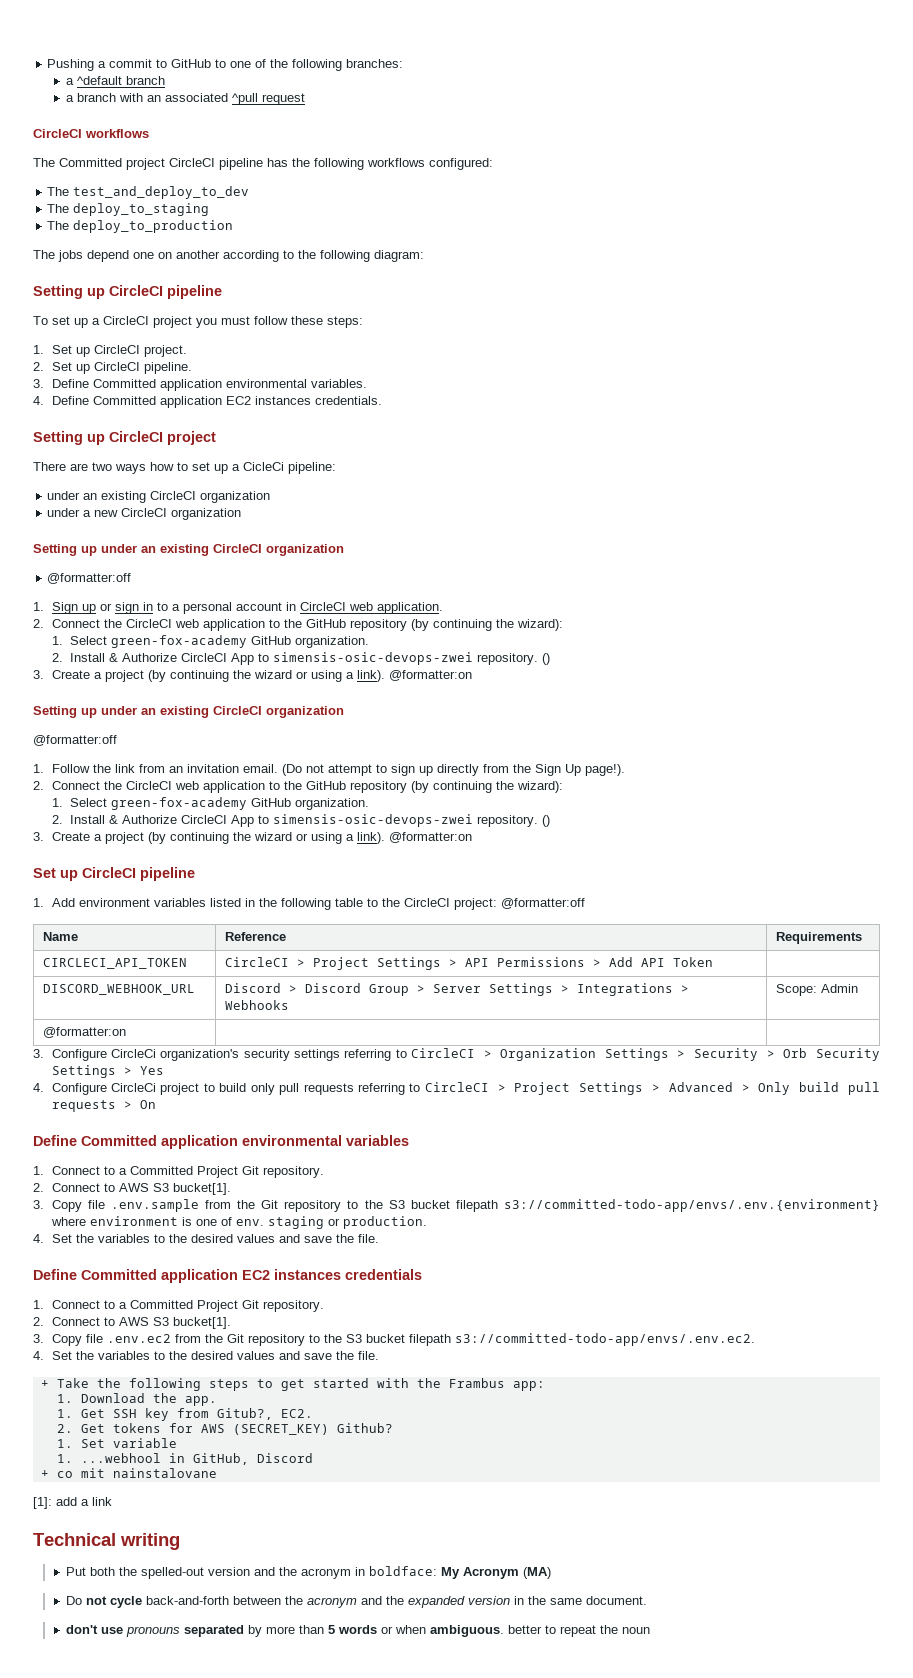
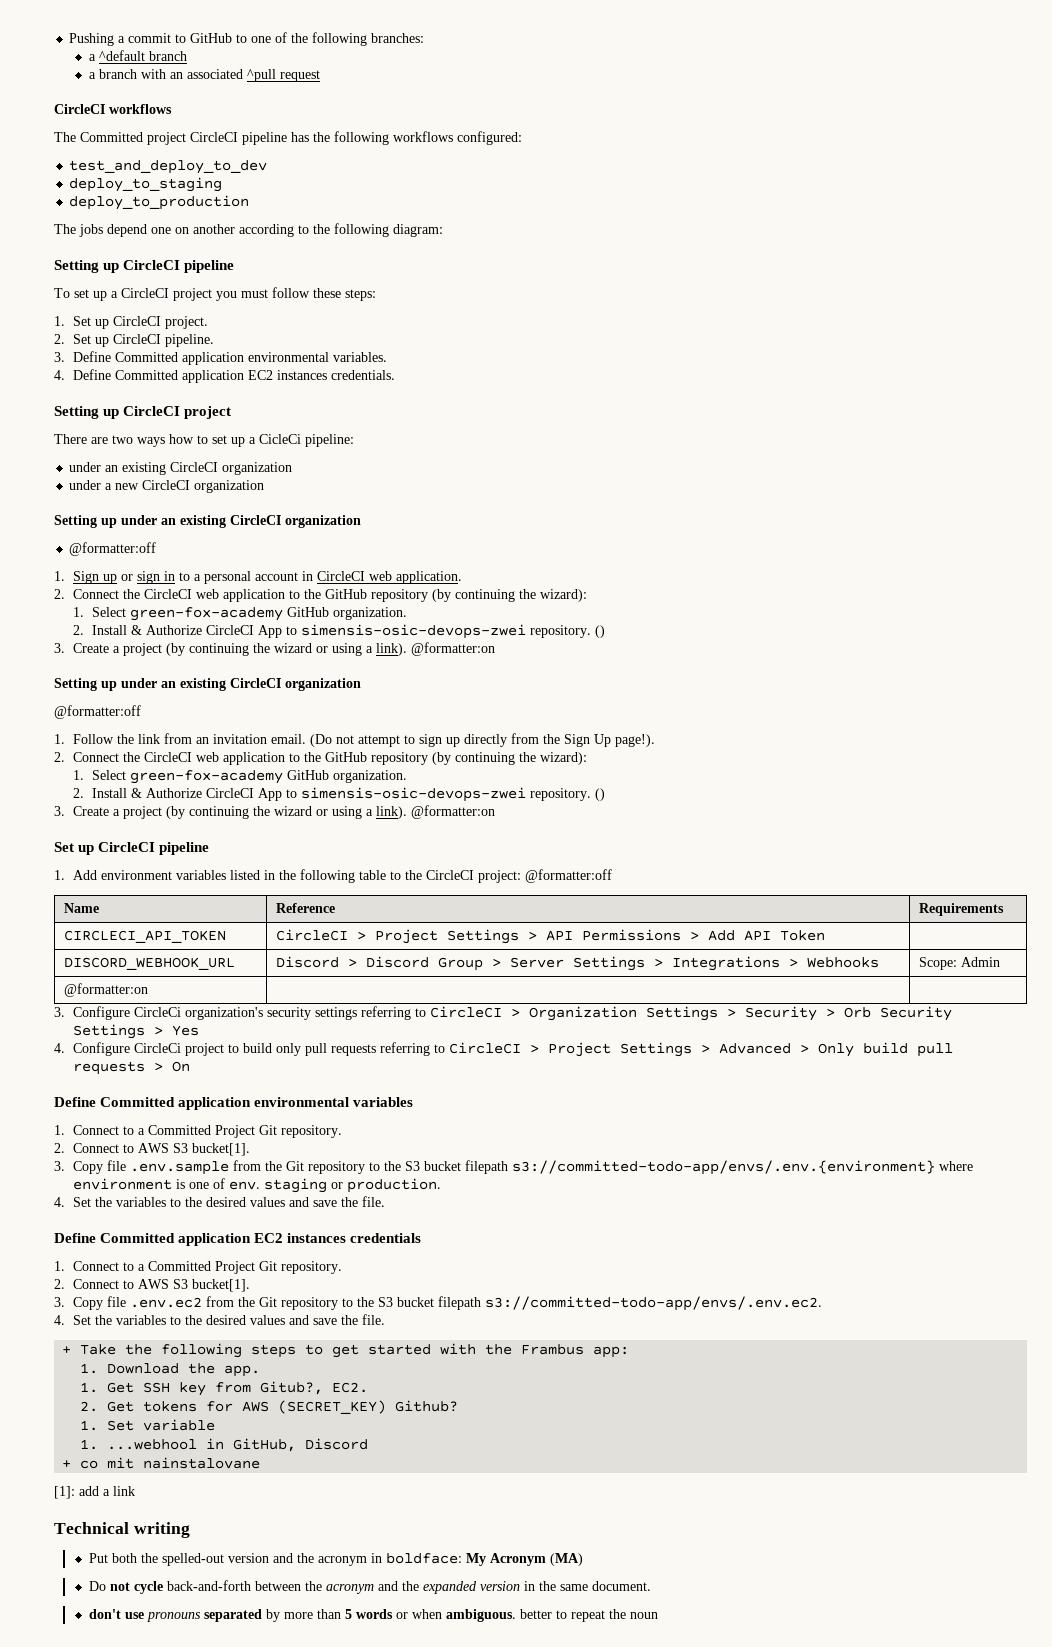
- The test_and_deploy_to_dev
+ test_and_deploy_to_dev
- The deploy_to_staging
+ deploy_to_staging
- The deploy_to_production
+ deploy_to_production

